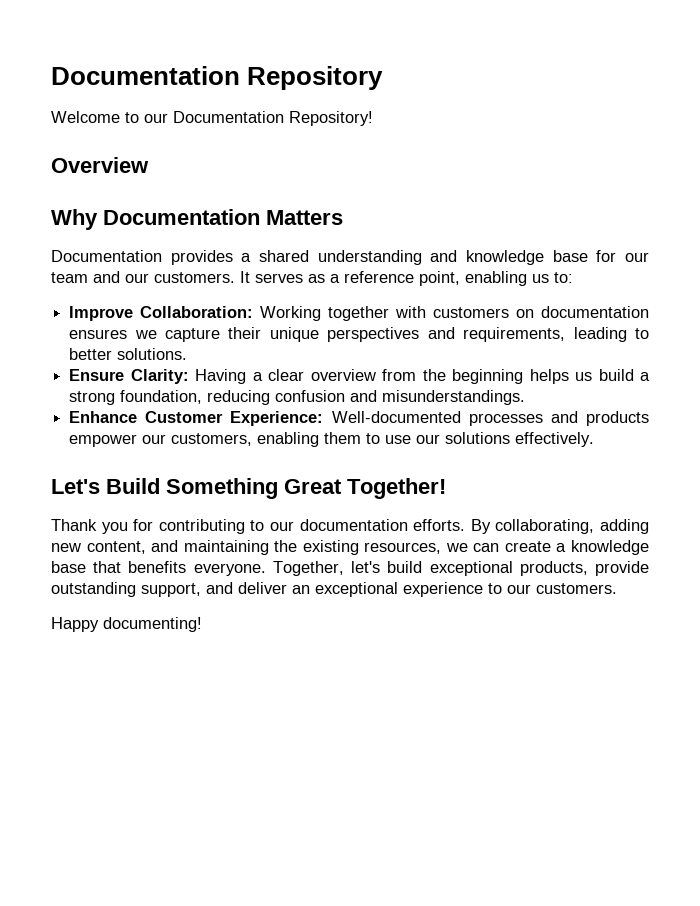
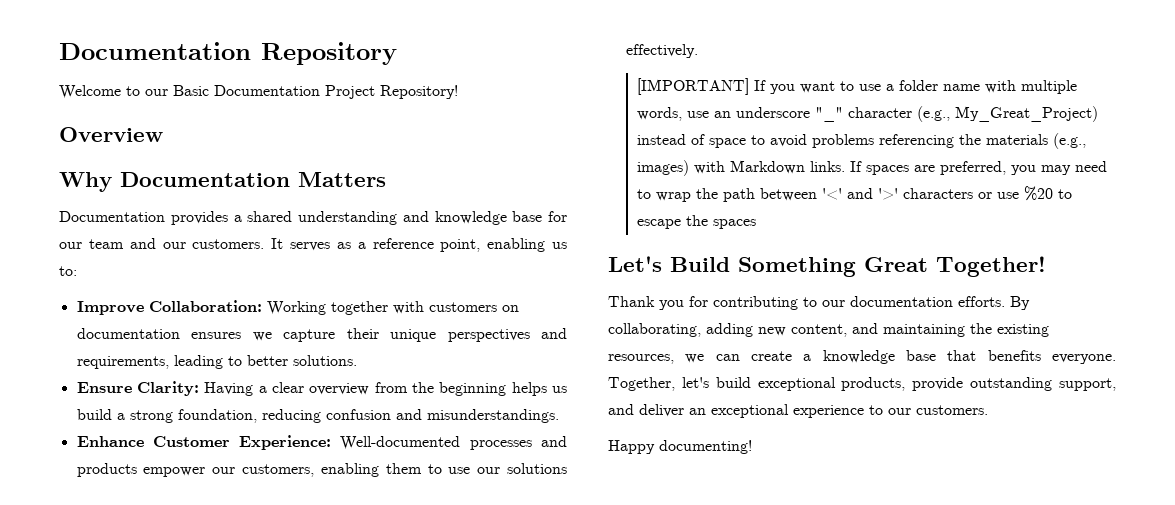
- Welcome to our Documentation Repository!
+ Welcome to our Basic Documentation Project Repository!
+ [IMPORTANT] If you want to use a folder name with multiple words, use an underscore "_" character (e.g., My_Great_Project) instead of space to avoid problems referencing the materials (e.g., images) with Markdown links. If spaces are preferred, you may need to wrap the path between '<' and '>' characters or use %20 to escape the spaces

